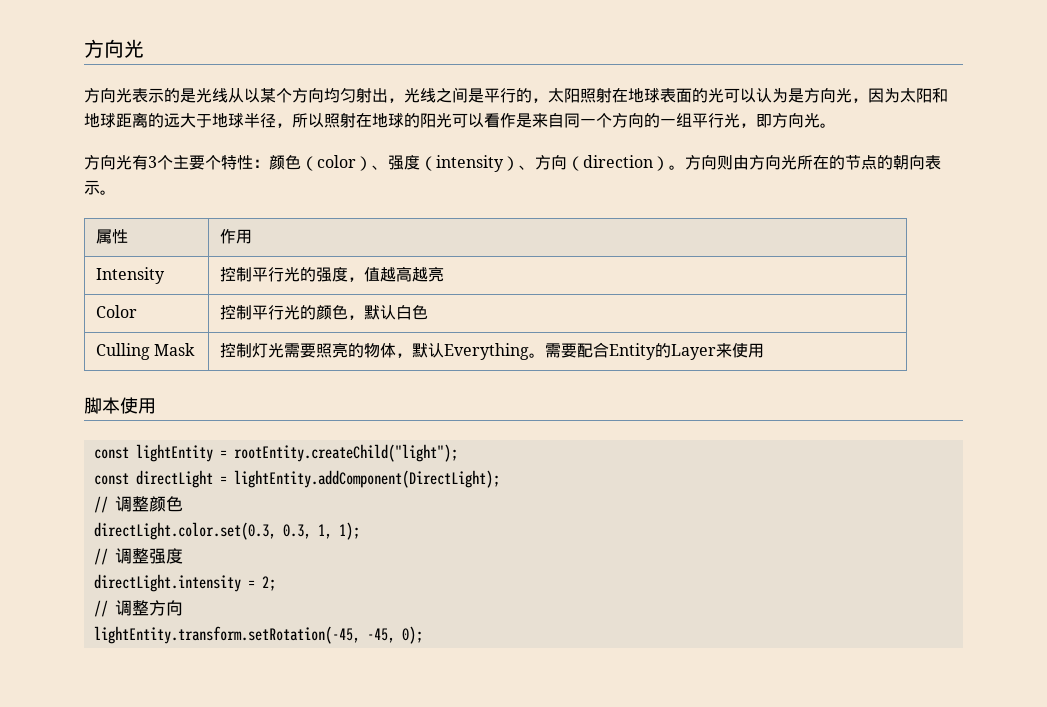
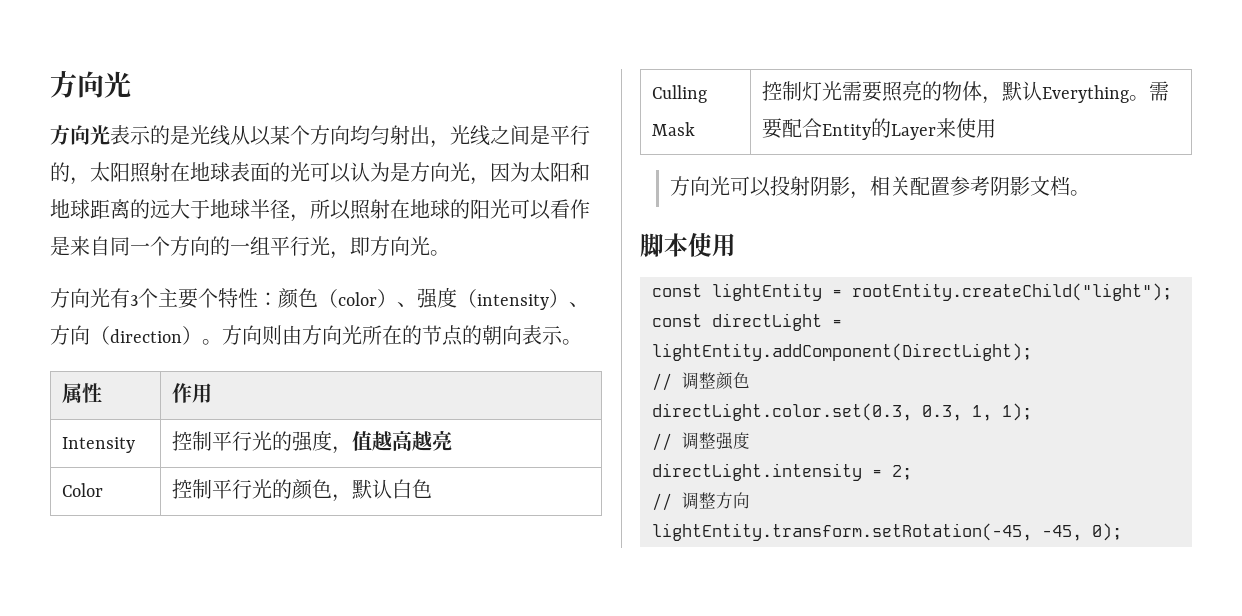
+ 方向光可以投射阴影，相关配置参考阴影文档。

